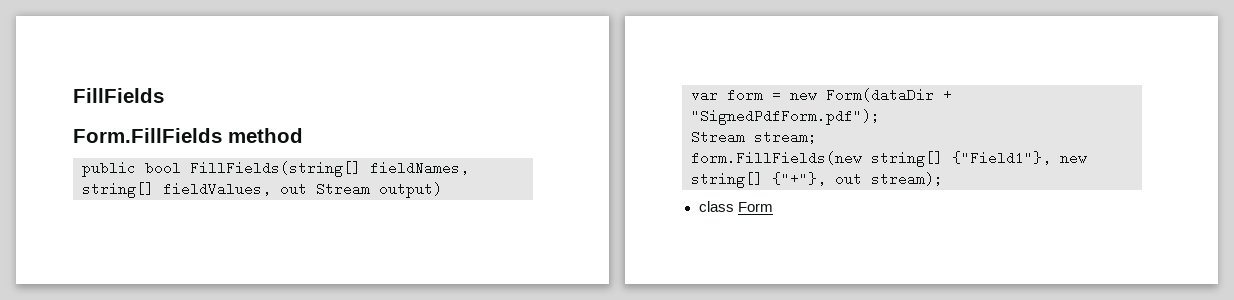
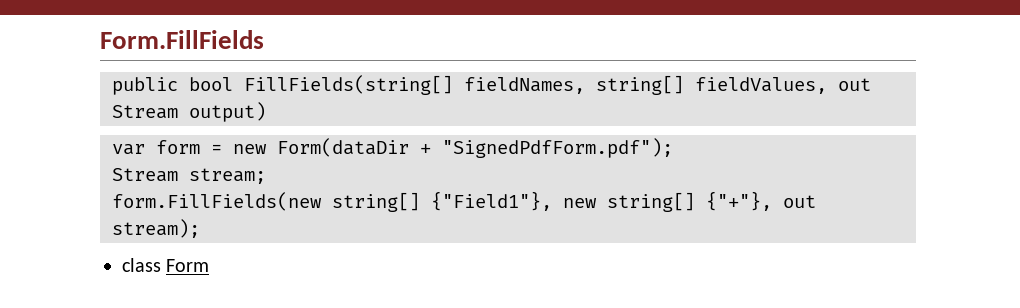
- FillFields
- Form.FillFields method
+ Form.FillFields

